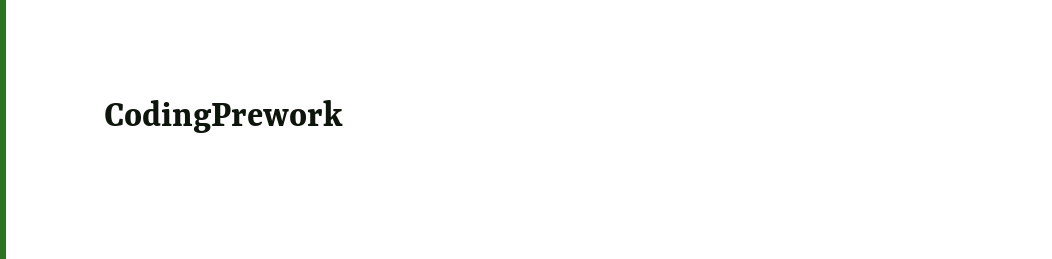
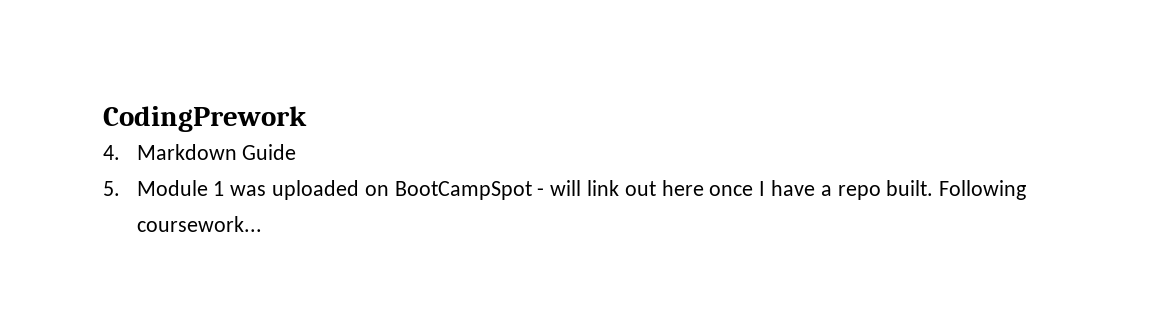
+ 4. Markdown Guide
+ 5. Module 1 was uploaded on BootCampSpot - will link out here once I have a repo built. Following coursework...

